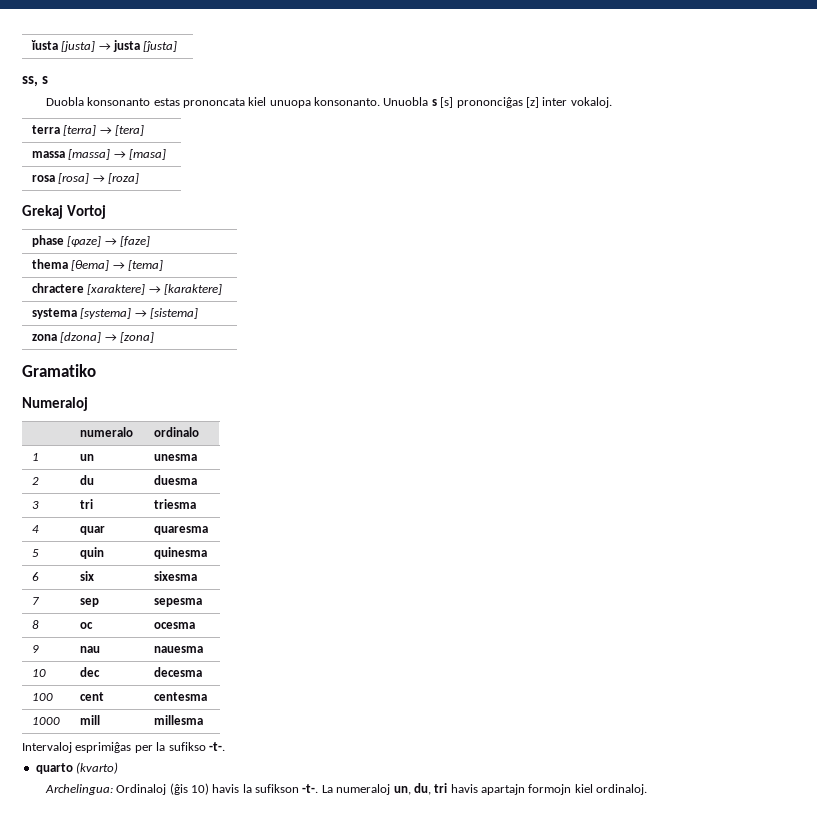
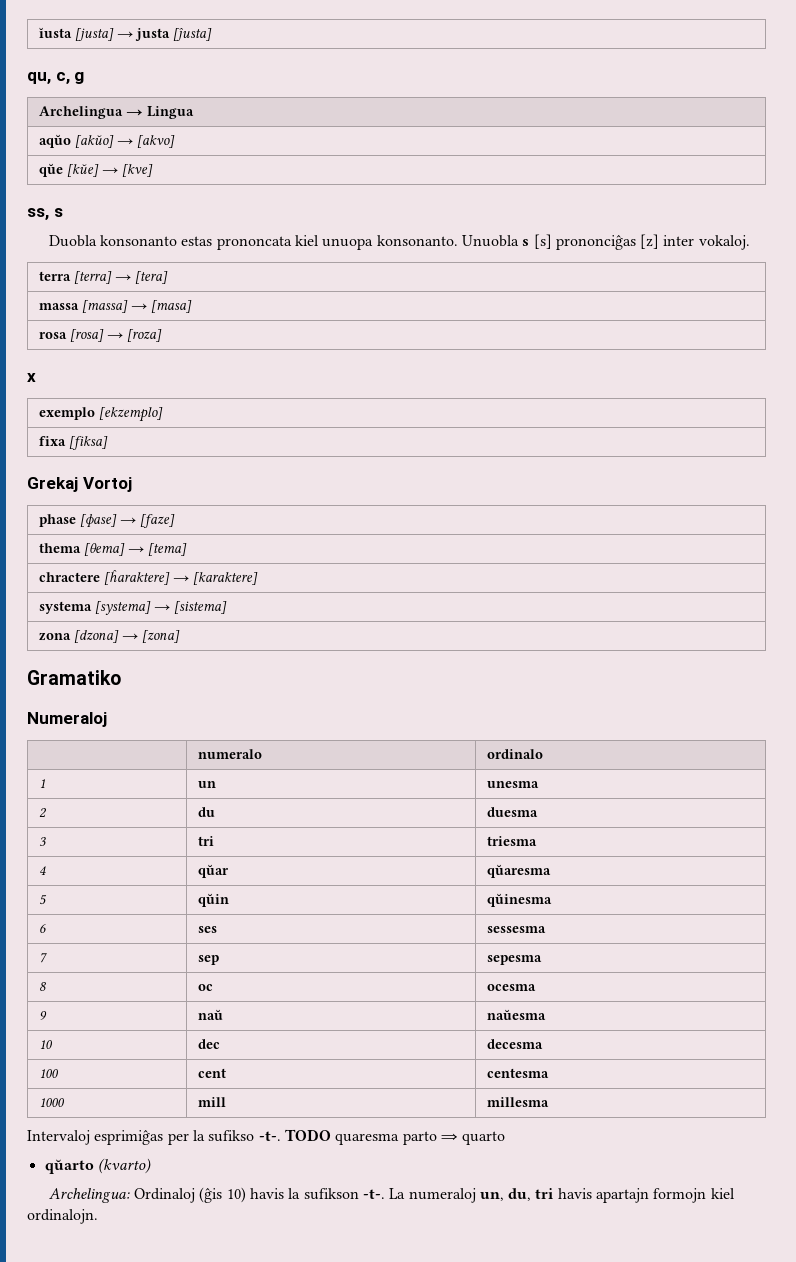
+ qu, c, g
+ Archelingua → Lingua
+ aqŭo [akŭo] → [akvo]
+ qŭe [kŭe] → [kve]
+ x
+ exemplo [ekzemplo]
+ fixa [fiksa]
- phase [ɸaze] → [faze]
+ phase [ɸase] → [faze]
- chractere [xaraktere] → [karaktere]
+ chractere [ĥaraktere] → [karaktere]
- 4 | quar | quaresma
+ 4 | qŭar | qŭaresma
- 5 | quin | quinesma
+ 5 | qŭin | qŭinesma
- 6 | six | sixesma
+ 6 | ses | sessesma
- 9 | nau | nauesma
+ 9 | naŭ | naŭesma
- Intervaloj esprimiĝas per la sufikso -t-.
- quarto (kvarto)
+ Intervaloj esprimiĝas per la sufikso -t-. TODO quaresma parto ⇒ quarto
+ qŭarto (kvarto)
- La numeraloj un, du, tri havis apartajn formojn kiel ordinaloj.
+ La numeraloj un, du, tri havis apartajn formojn kiel ordinalojn.

